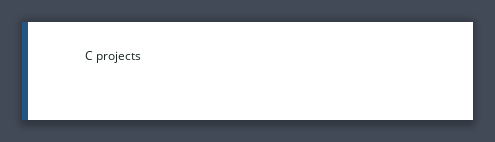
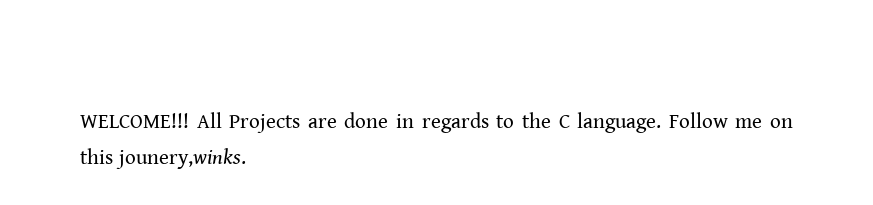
- C projects
+ WELCOME!!! All Projects are done in regards to the C language. Follow me on this jounery,winks.

